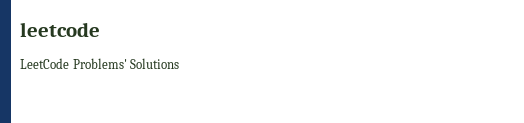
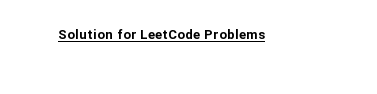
- leetcode
- LeetCode Problems' Solutions
+ Solution for LeetCode Problems

